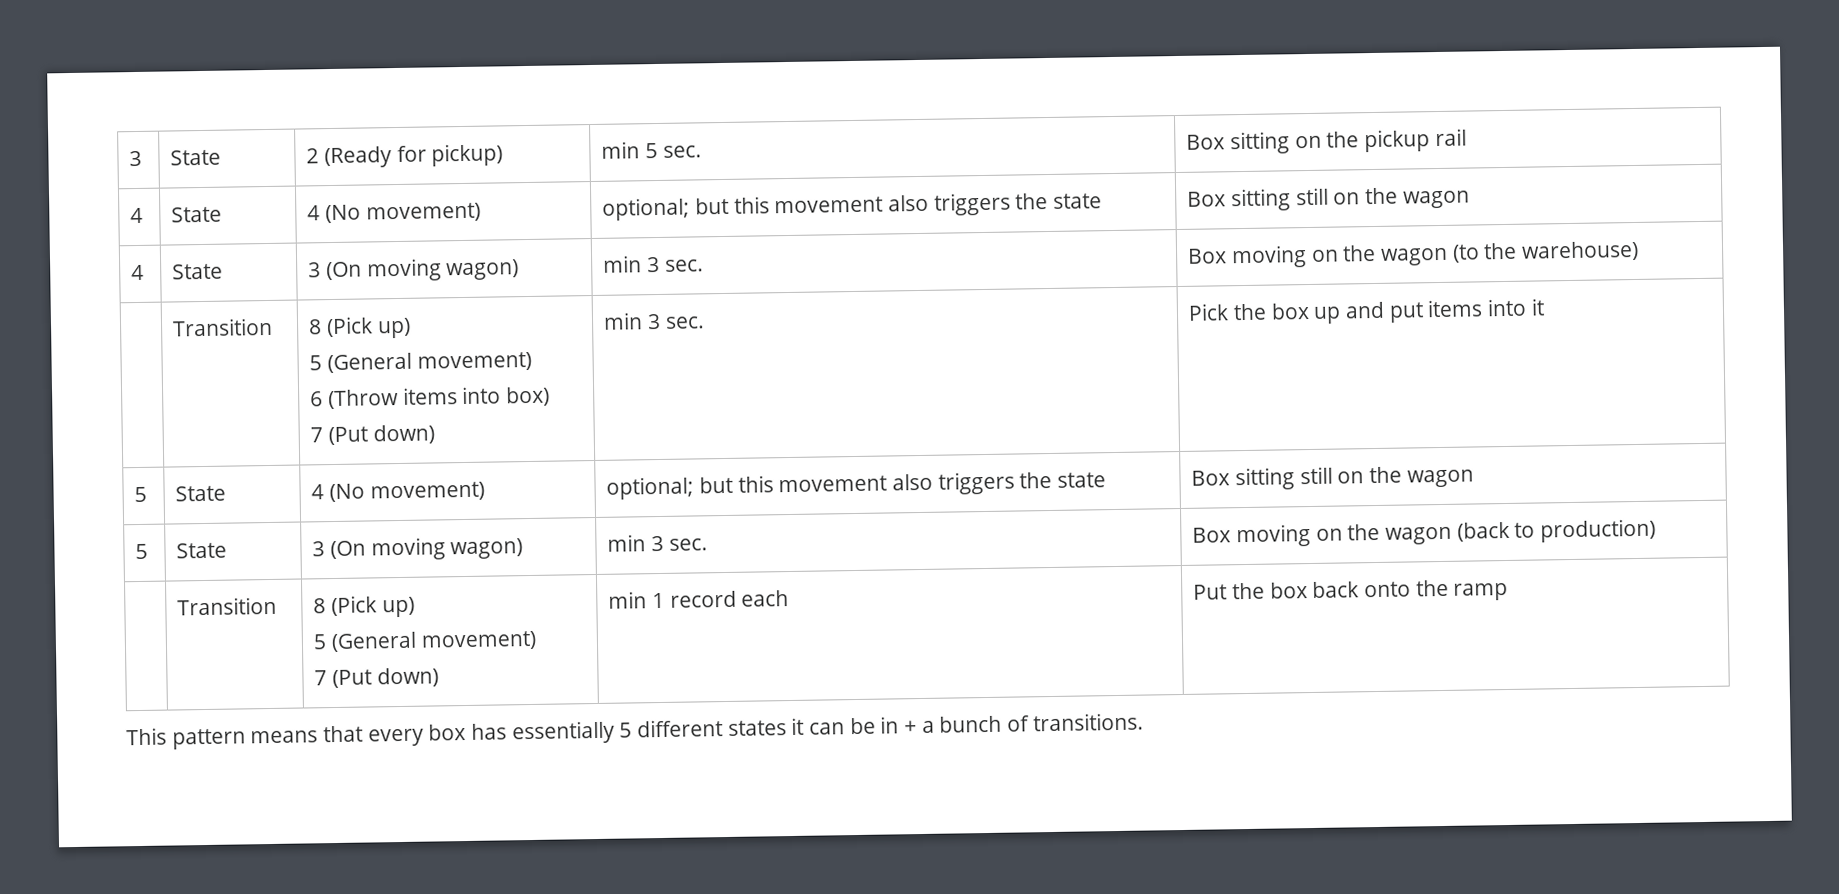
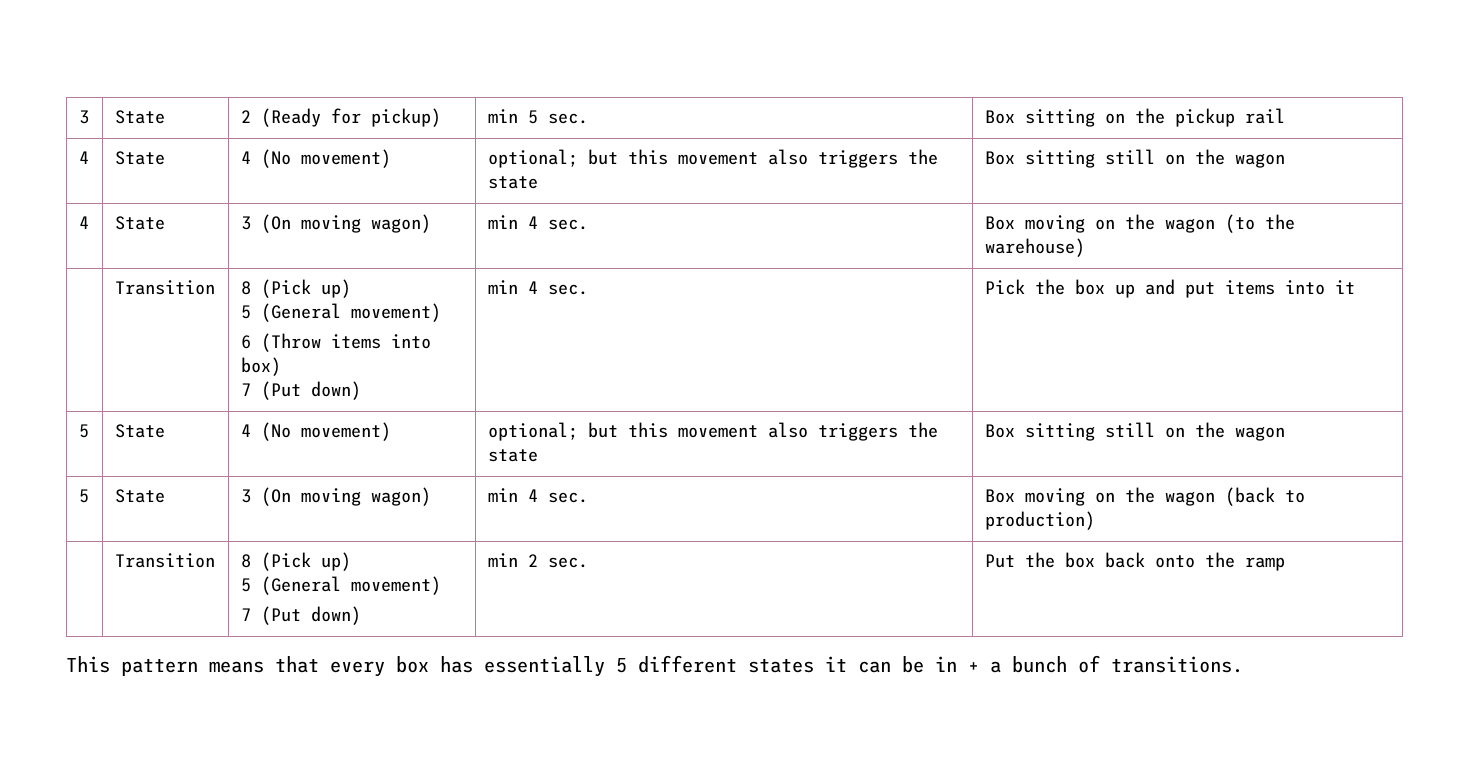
- 4 | State | 3 (On moving wagon) | min 3 sec. | Box moving on the wagon (to the warehouse)
+ 4 | State | 3 (On moving wagon) | min 4 sec. | Box moving on the wagon (to the warehouse)
  | Transition | 8 (Pick up)
  5 (General movement)
  6 (Throw items into box)
- 7 (Put down) | min 3 sec. | Pick the box up and put items into it
+ 7 (Put down) | min 4 sec. | Pick the box up and put items into it
- 5 | State | 3 (On moving wagon) | min 3 sec. | Box moving on the wagon (back to production)
+ 5 | State | 3 (On moving wagon) | min 4 sec. | Box moving on the wagon (back to production)
  | Transition | 8 (Pick up)
  5 (General movement)
- 7 (Put down) | min 1 record each | Put the box back onto the ramp
+ 7 (Put down) | min 2 sec. | Put the box back onto the ramp

